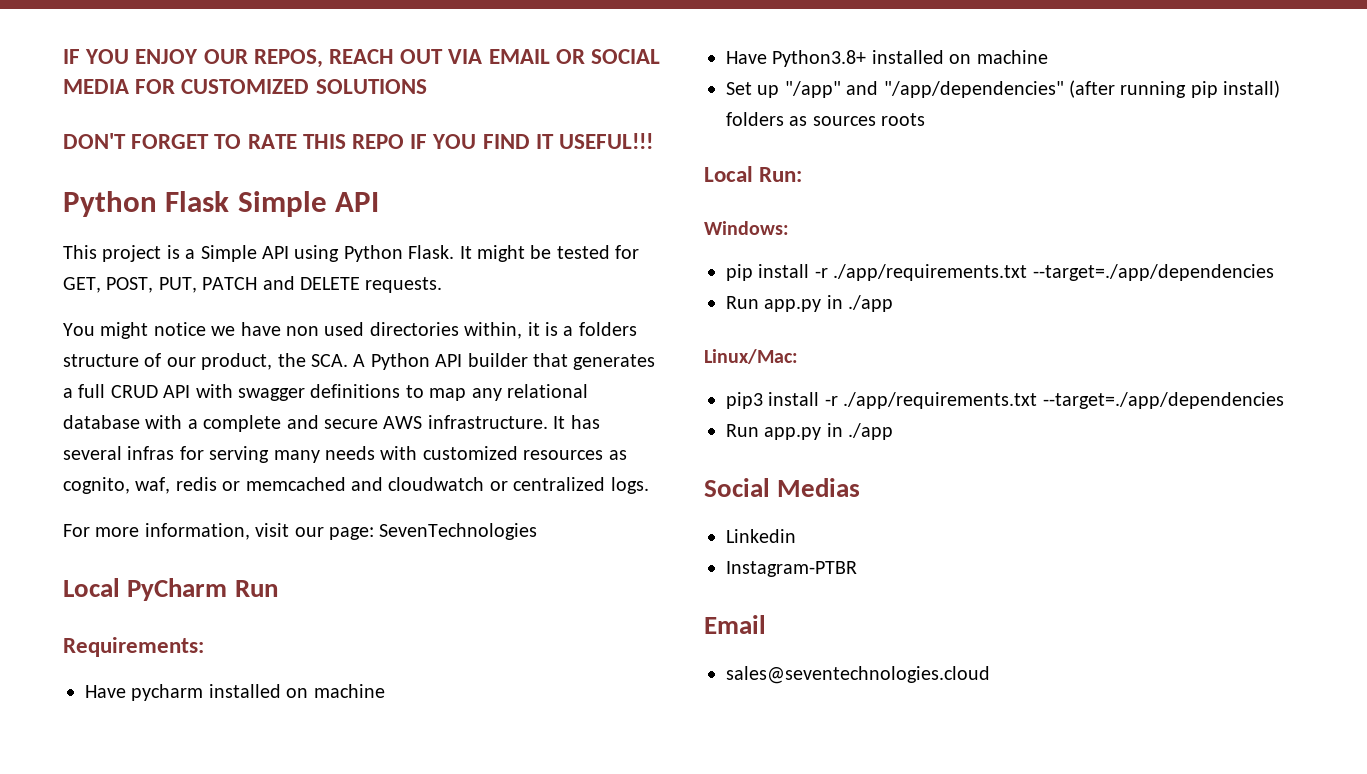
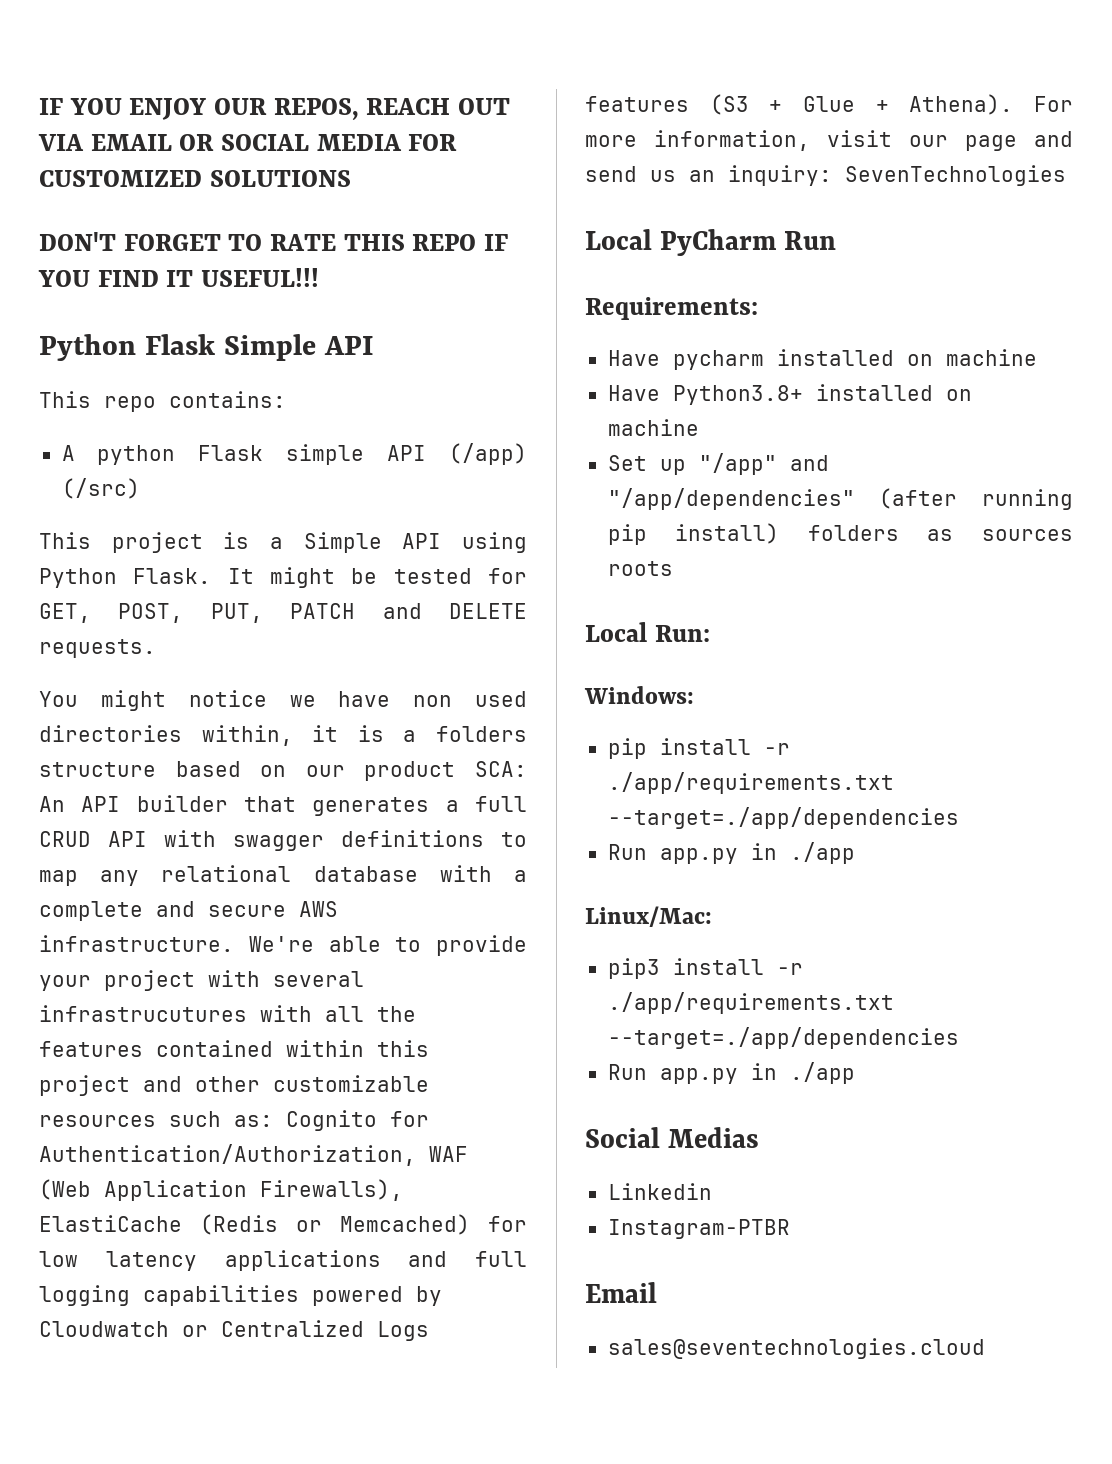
+ This repo contains:
+ A python Flask simple API (/app) (/src)
- You might notice we have non used directories within, it is a folders structure of our product, the SCA. A Python API builder that generates a full CRUD API with swagger definitions to map any relational database with a complete and secure AWS infrastructure.
+ You might notice we have non used directories within, it is a folders structure based on our product SCA: An API builder that generates a full CRUD API with swagger definitions to map any relational database with a complete and secure AWS infrastructure.
- It has several infras for serving many needs with customized resources as cognito, waf, redis or memcached and cloudwatch or centralized logs.
- For more information, visit our page: SevenTechnologies
+ We're able to provide your project with several infrastrucutures with all the features contained within this project and other customizable resources such as: Cognito for Authentication/Authorization, WAF (Web Application Firewalls), ElastiCache (Redis or Memcached) for low latency applications and full logging capabilities powered by Cloudwatch or Centralized Logs features (S3 + Glue + Athena). For more information, visit our page and send us an inquiry: SevenTechnologies

